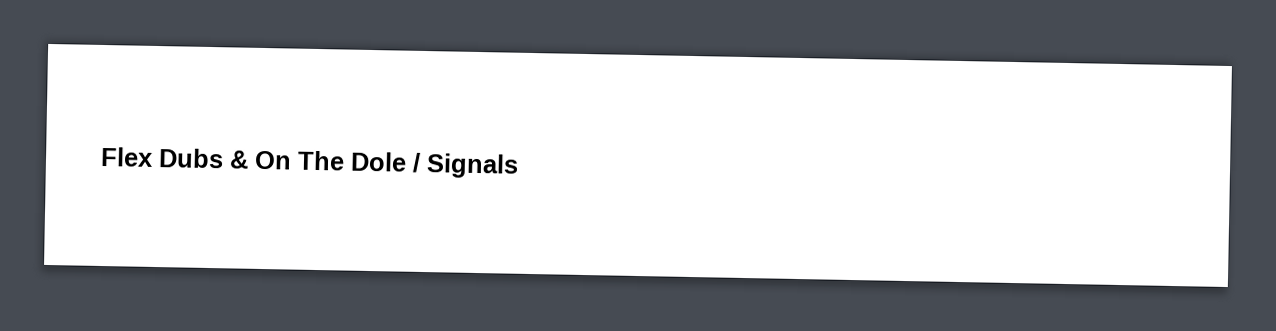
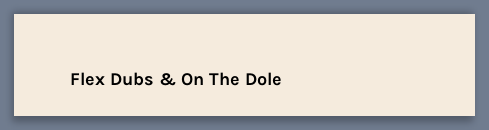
- Flex Dubs & On The Dole / Signals
+ Flex Dubs & On The Dole

